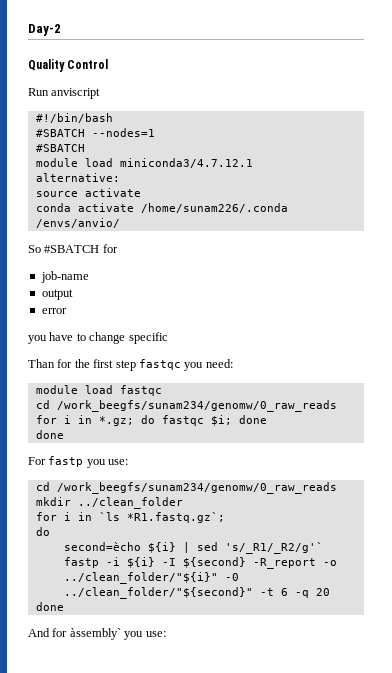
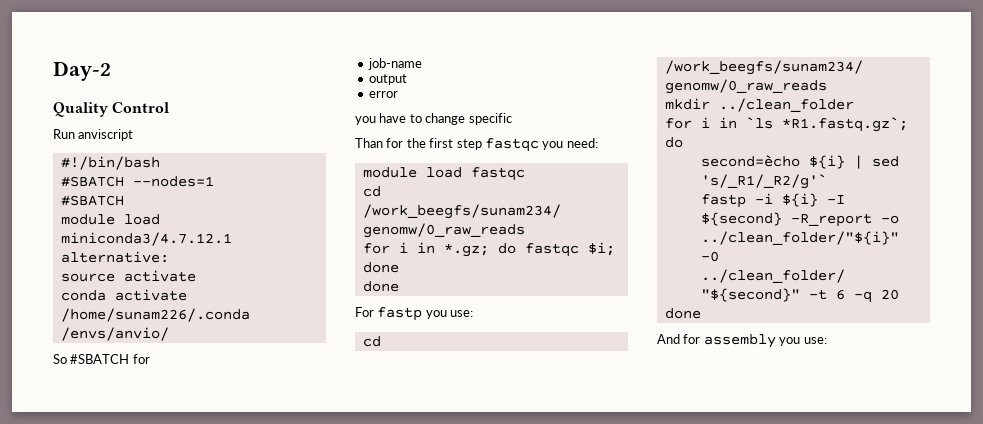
- And for àssembly` you use:
+ And for assembly you use:

